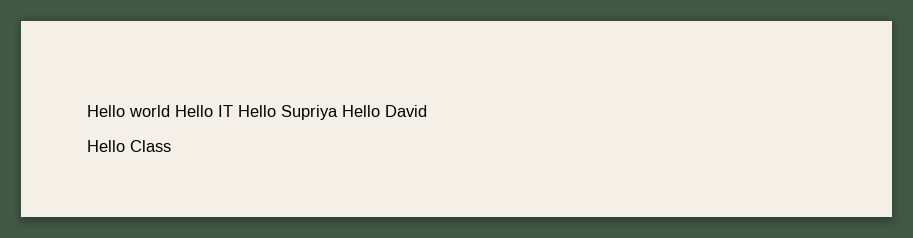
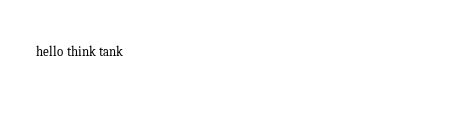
- Hello world Hello IT Hello Supriya Hello David
- Hello Class
+ hello think tank

